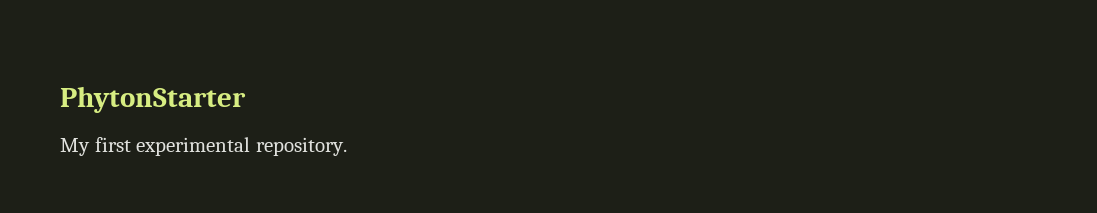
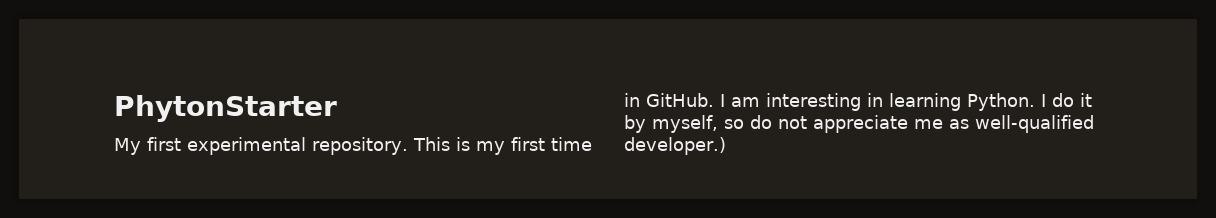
+ This is my first time in GitHub. I am interesting in learning Python. I do it by myself, so do not appreciate me as well-qualified developer.)

